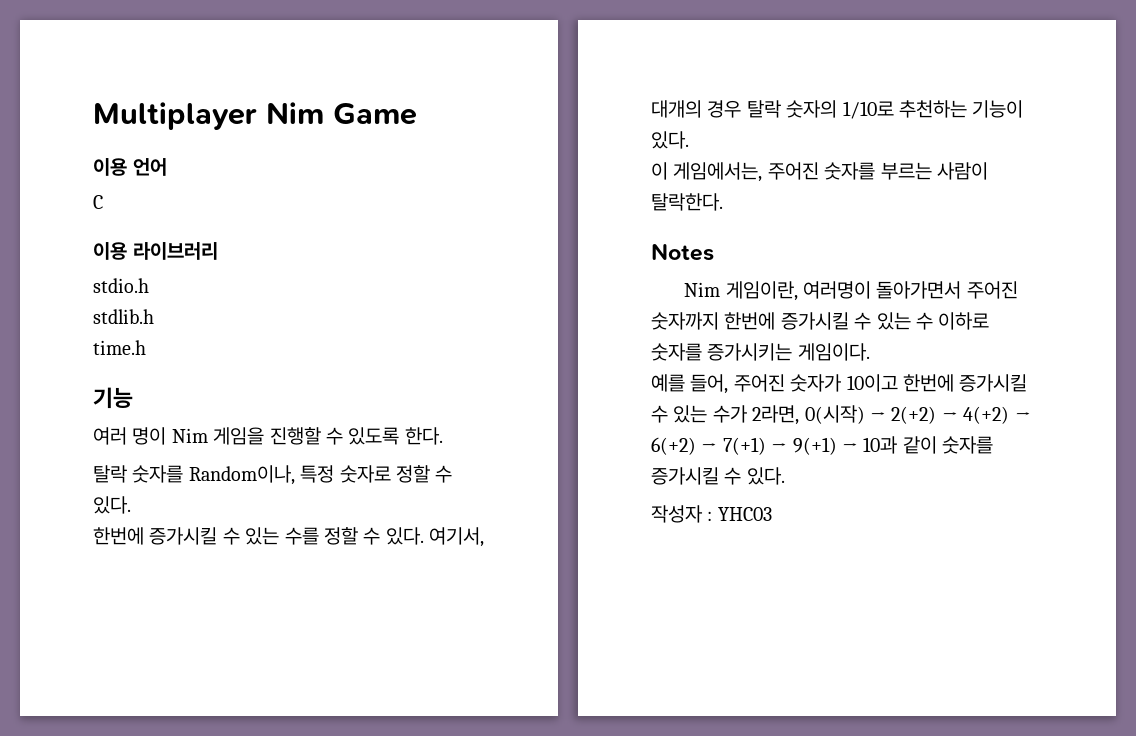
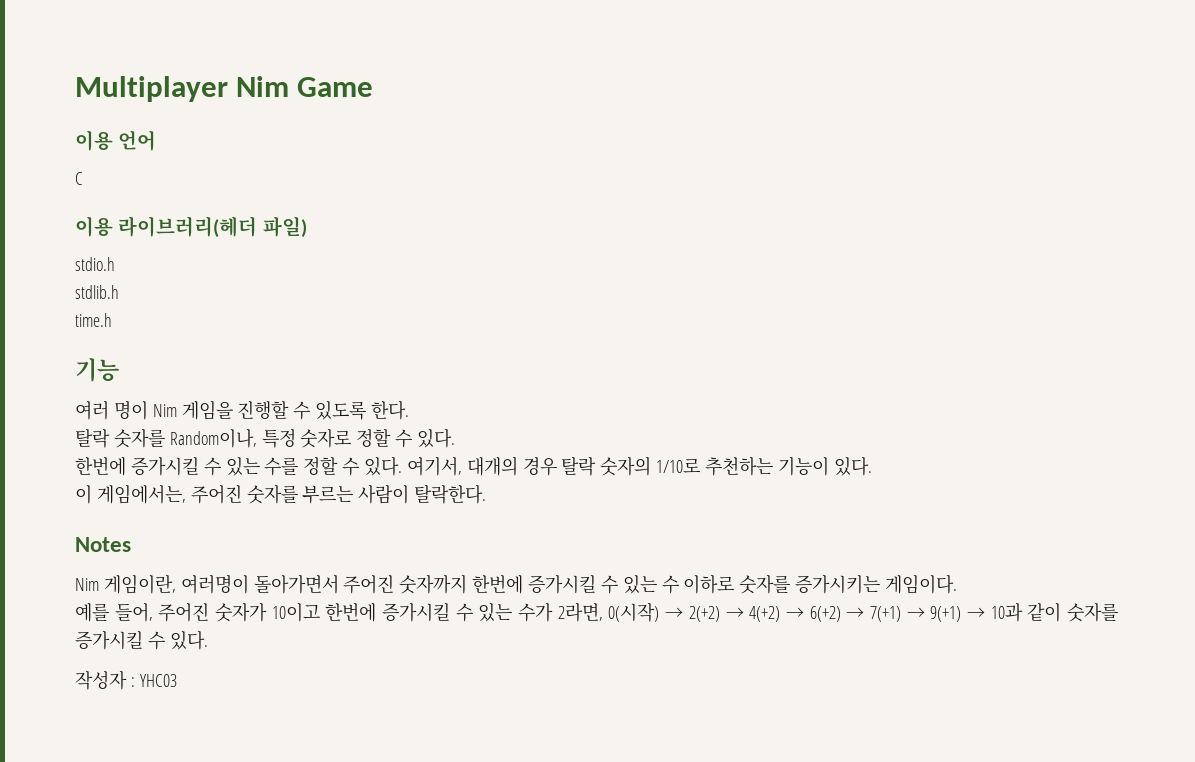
- 이용 라이브러리
+ 이용 라이브러리(헤더 파일)

